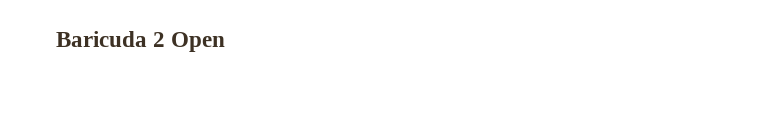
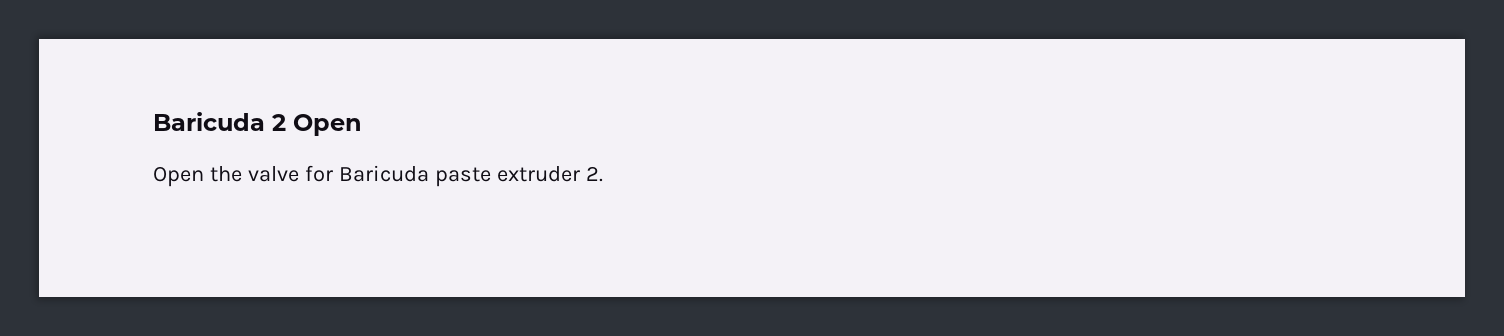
+ Open the valve for Baricuda paste extruder 2.

